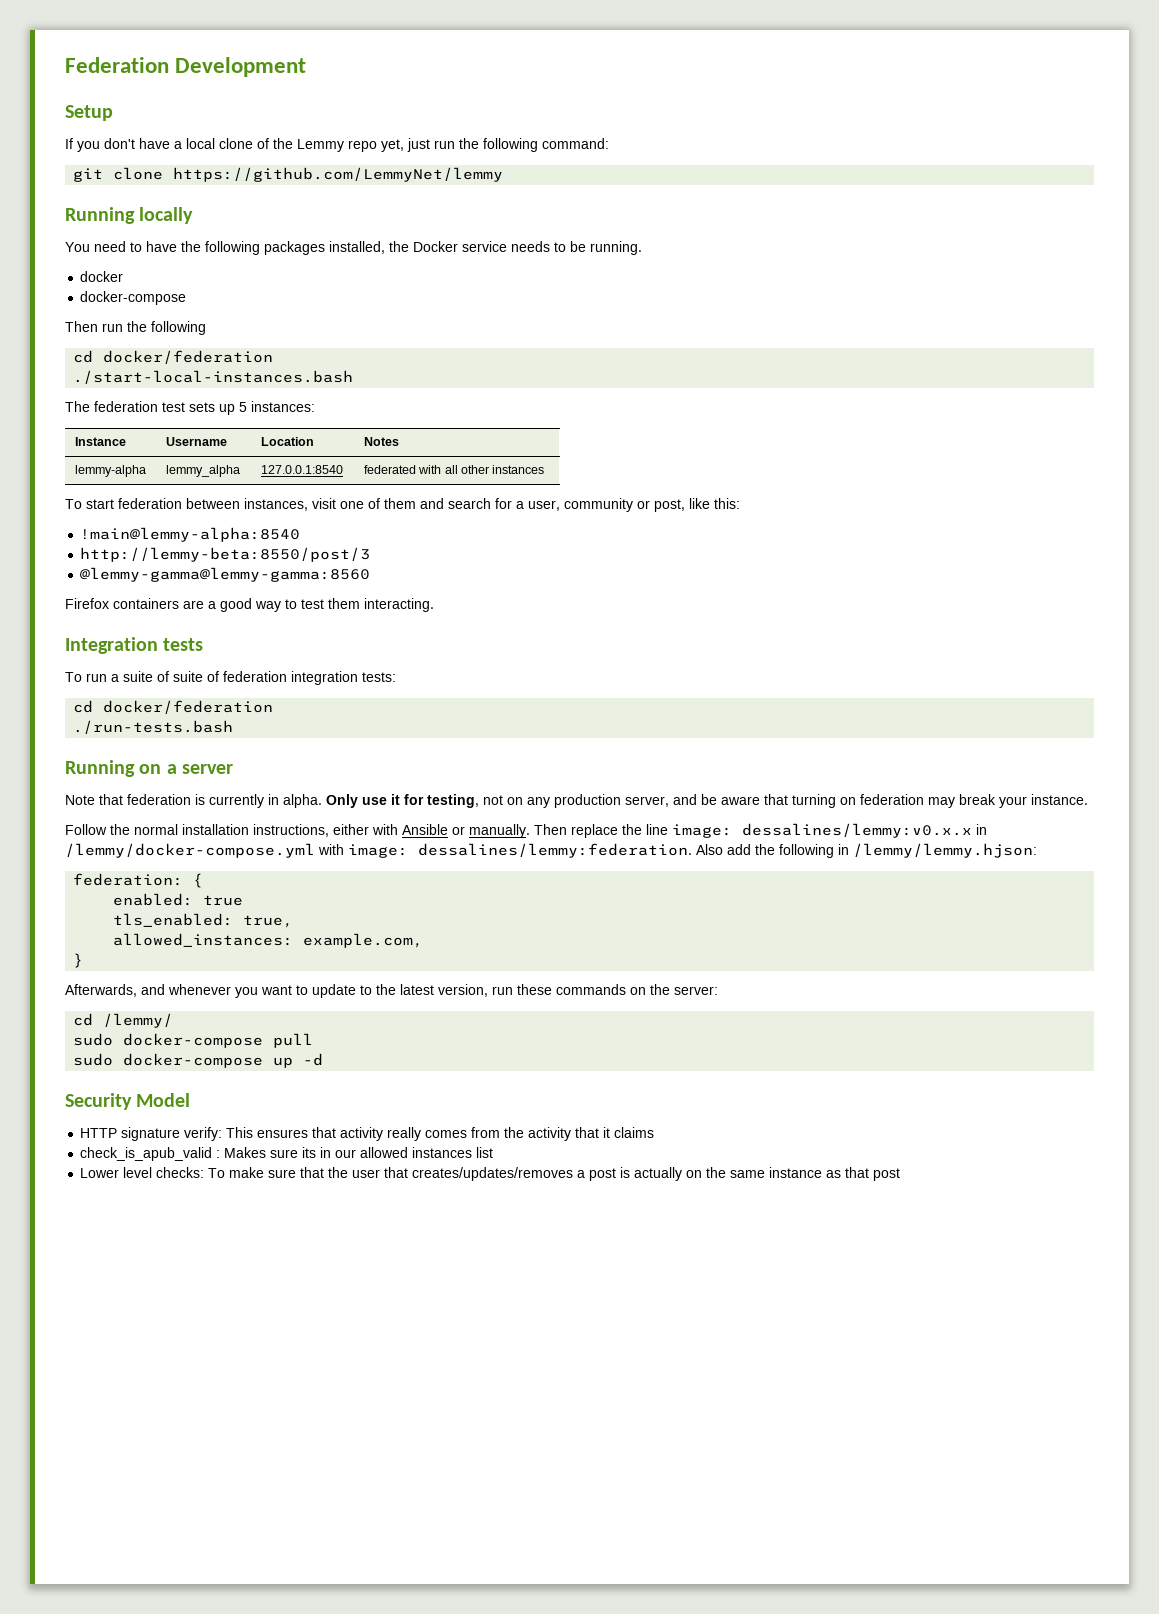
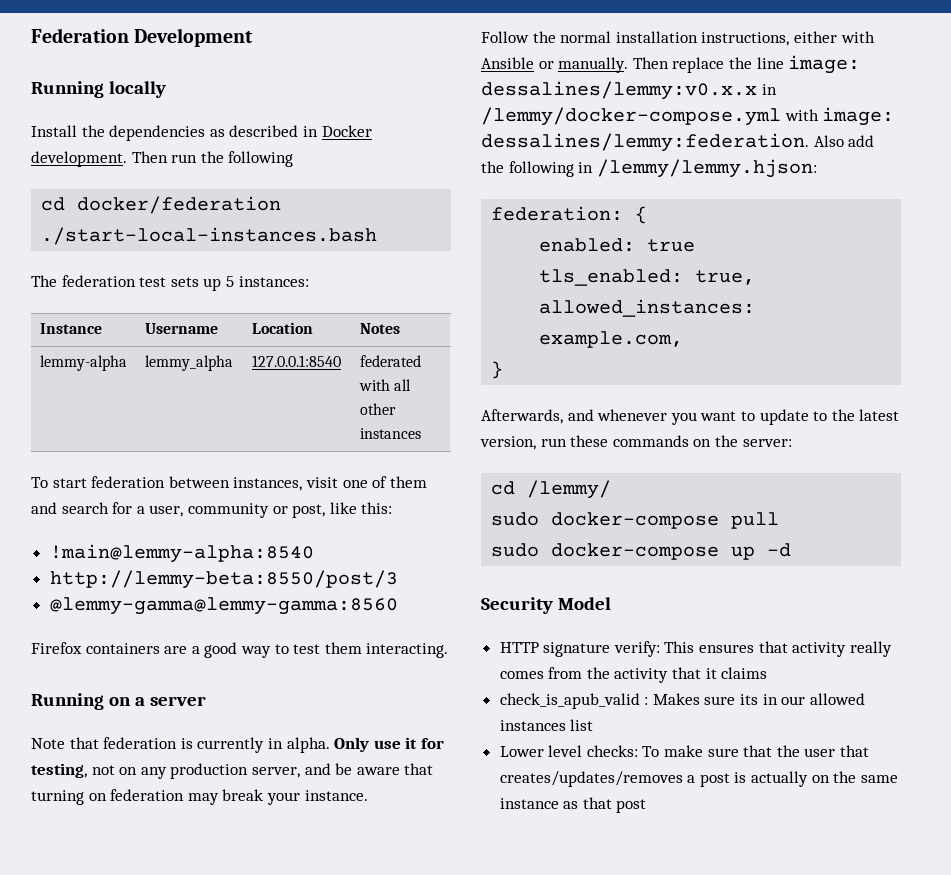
- Setup
- If you don't have a local clone of the Lemmy repo yet, just run the following command:
- git clone https://github.com/LemmyNet/lemmy
  Running locally
- You need to have the following packages installed, the Docker service needs to be running.
- docker
- docker-compose
- Then run the following
+ Install the dependencies as described in Docker development. Then run the following
- Integration tests
- To run a suite of suite of federation integration tests:
- cd docker/federation
- ./run-tests.bash

